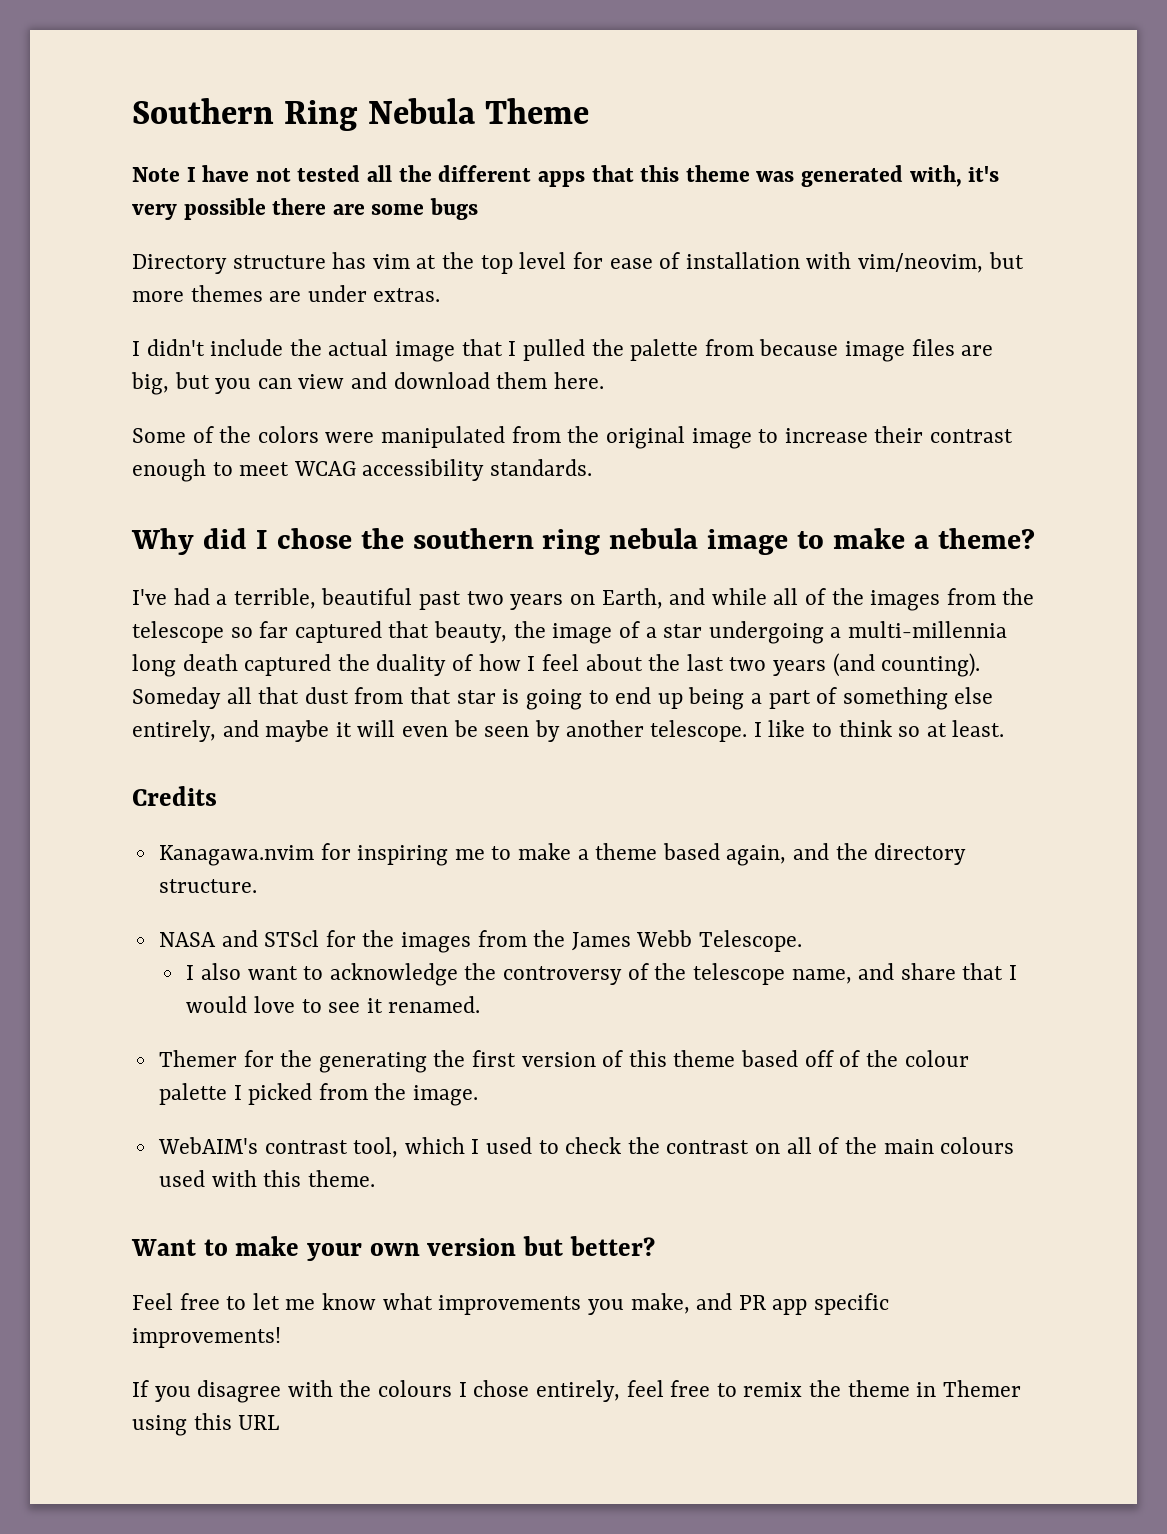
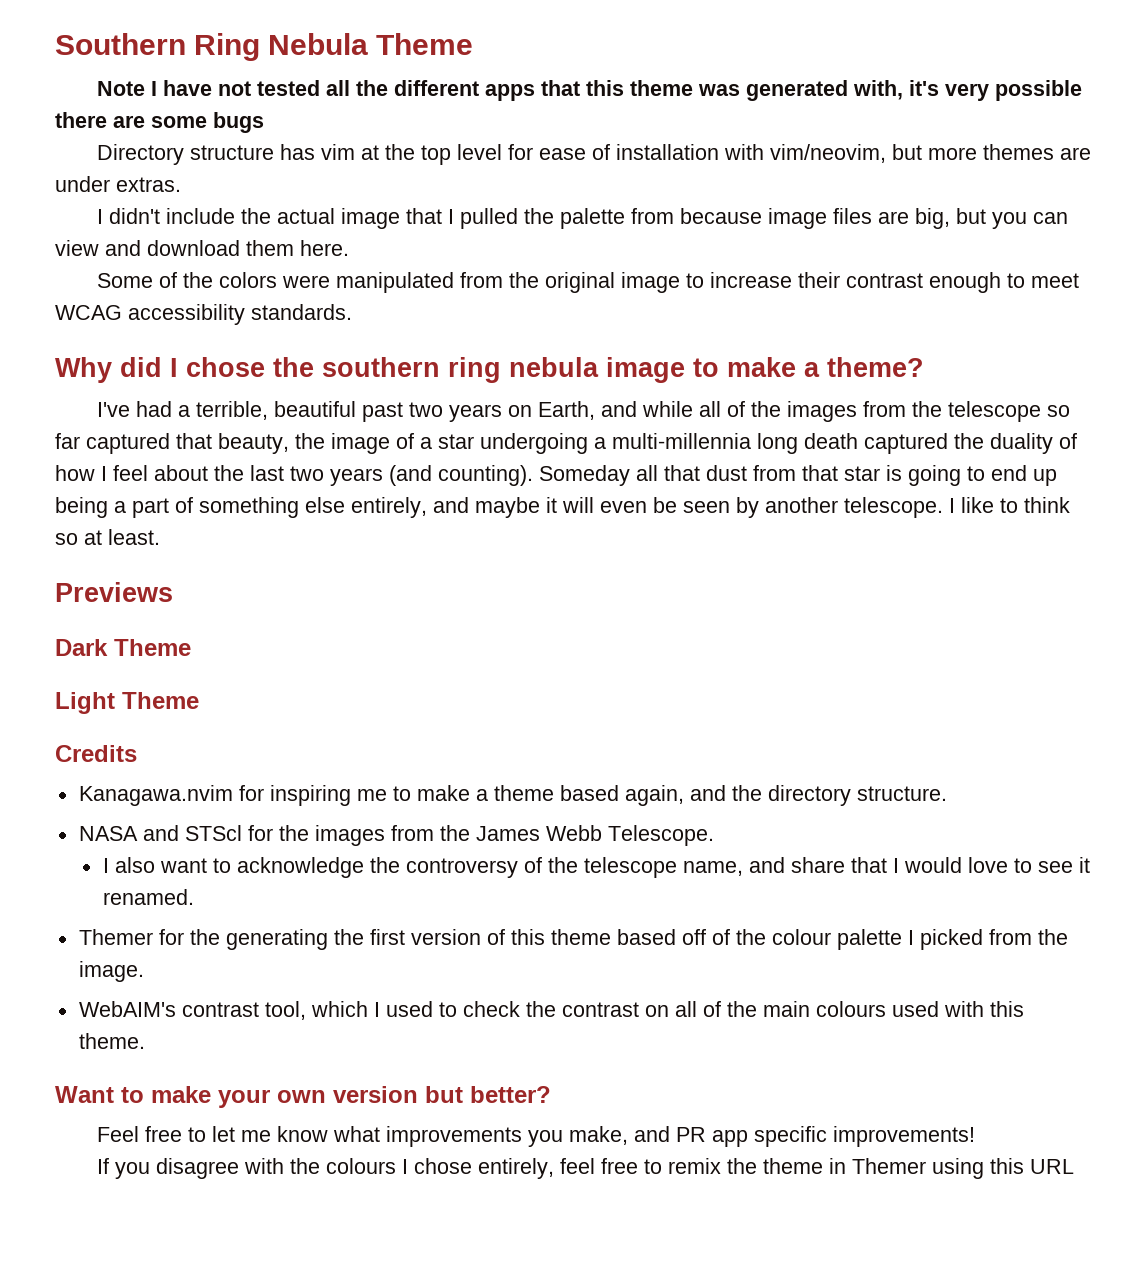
+ Previews
+ Dark Theme
+ Light Theme

